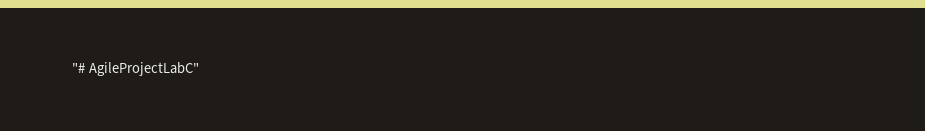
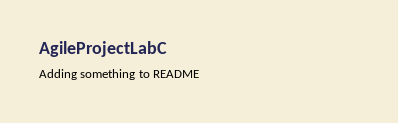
- "# AgileProjectLabC"
+ AgileProjectLabC
+ Adding something to README

